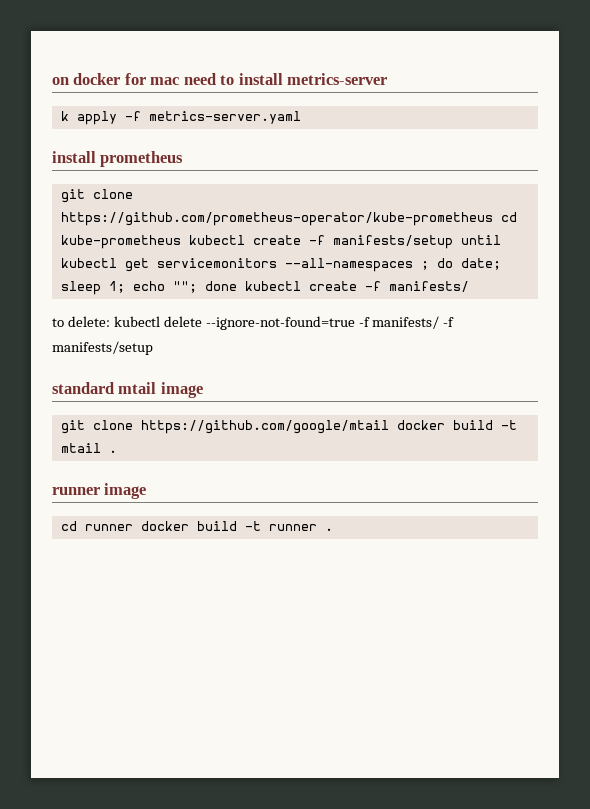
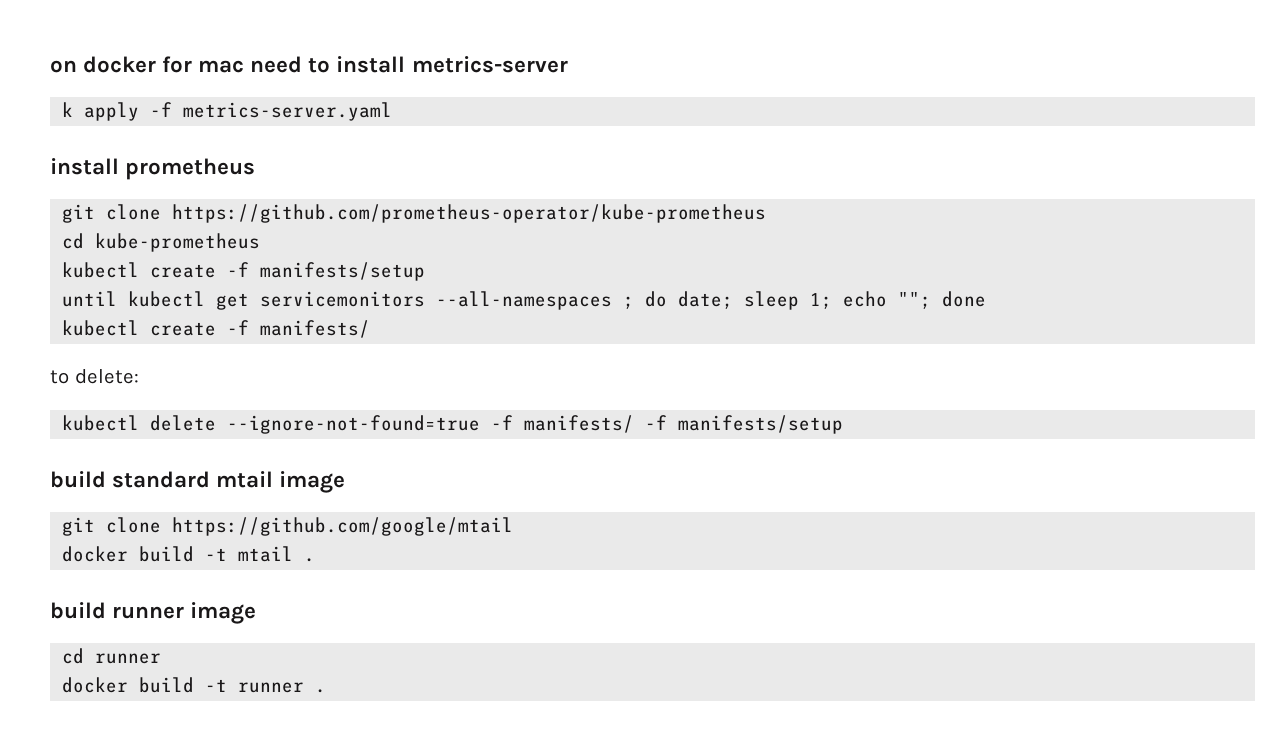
- git clone https://github.com/prometheus-operator/kube-prometheus cd kube-prometheus kubectl create -f manifests/setup until kubectl get servicemonitors --all-namespaces ; do date; sleep 1; echo ""; done kubectl create -f manifests/
+ git clone https://github.com/prometheus-operator/kube-prometheus
+ cd kube-prometheus
+ kubectl create -f manifests/setup
+ until kubectl get servicemonitors --all-namespaces ; do date; sleep 1; echo ""; done
+ kubectl create -f manifests/
- to delete: kubectl delete --ignore-not-found=true -f manifests/ -f manifests/setup
+ to delete:
+ kubectl delete --ignore-not-found=true -f manifests/ -f manifests/setup
- standard mtail image
+ build standard mtail image
- git clone https://github.com/google/mtail docker build -t mtail .
+ git clone https://github.com/google/mtail
+ docker build -t mtail .
- runner image
+ build runner image
- cd runner docker build -t runner .
+ cd runner
+ docker build -t runner .

